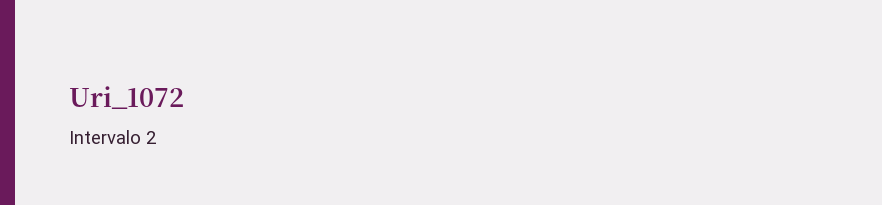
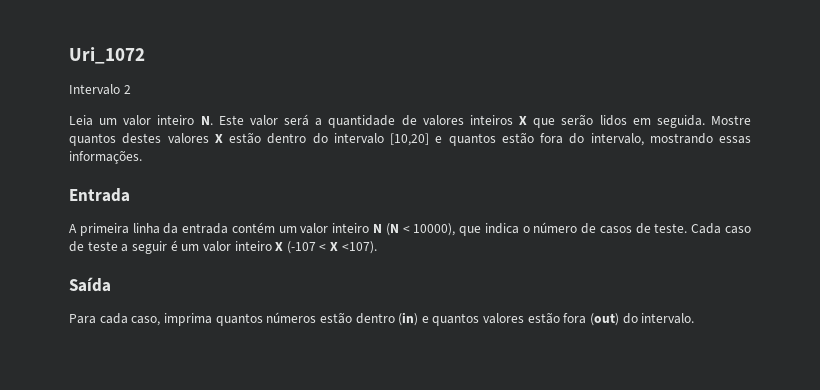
+ Leia um valor inteiro N. Este valor será a quantidade de valores inteiros X que serão lidos em seguida. Mostre quantos destes valores X estão dentro do intervalo [10,20] e quantos estão fora do intervalo, mostrando essas informações.
+ Entrada
+ A primeira linha da entrada contém um valor inteiro N (N < 10000), que indica o número de casos de teste. Cada caso de teste a seguir é um valor inteiro X (-107 < X <107).
+ Saída
+ Para cada caso, imprima quantos números estão dentro (in) e quantos valores estão fora (out) do intervalo.

